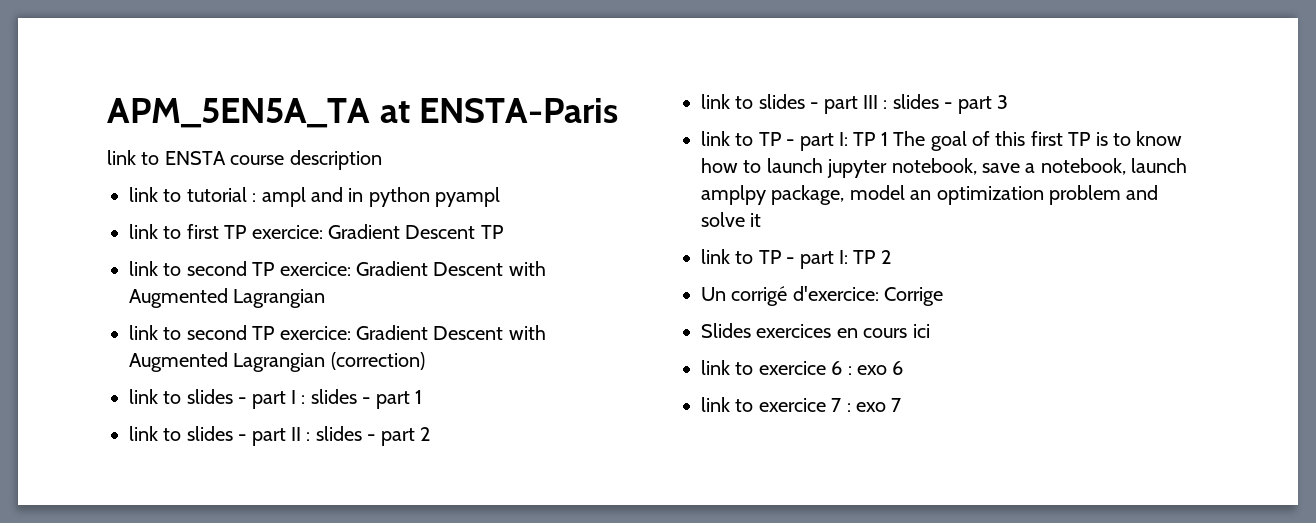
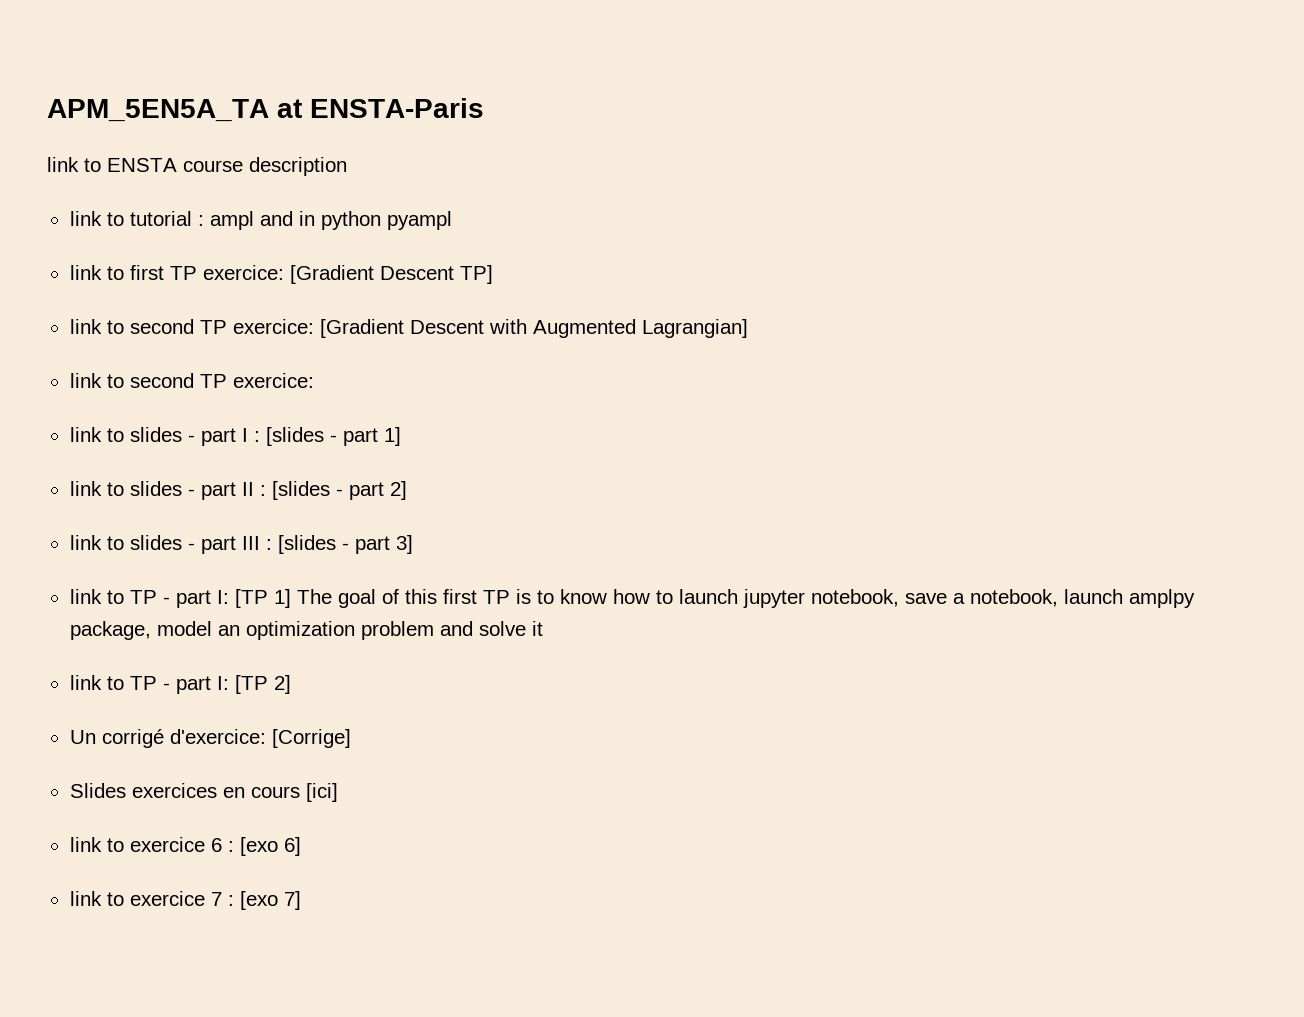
- link to first TP exercice: Gradient Descent TP
- link to second TP exercice: Gradient Descent with Augmented Lagrangian
- link to second TP exercice: Gradient Descent with Augmented Lagrangian (correction)
+ link to first TP exercice: [Gradient Descent TP]
+ link to second TP exercice: [Gradient Descent with Augmented Lagrangian]
+ link to second TP exercice:
- link to slides - part I : slides - part 1
+ link to slides - part I : [slides - part 1]
- link to slides - part II : slides - part 2
+ link to slides - part II : [slides - part 2]
- link to slides - part III : slides - part 3
- link to TP - part I: TP 1 The goal of this first TP is to know how to launch jupyter notebook, save a notebook, launch amplpy package, model an optimization problem and solve it
+ link to slides - part III : [slides - part 3]
+ link to TP - part I: [TP 1] The goal of this first TP is to know how to launch jupyter notebook, save a notebook, launch amplpy package, model an optimization problem and solve it
- link to TP - part I: TP 2
+ link to TP - part I: [TP 2]
- Un corrigé d'exercice: Corrige
+ Un corrigé d'exercice: [Corrige]
- Slides exercices en cours ici
+ Slides exercices en cours [ici]
- link to exercice 6 : exo 6
+ link to exercice 6 : [exo 6]
- link to exercice 7 : exo 7
+ link to exercice 7 : [exo 7]

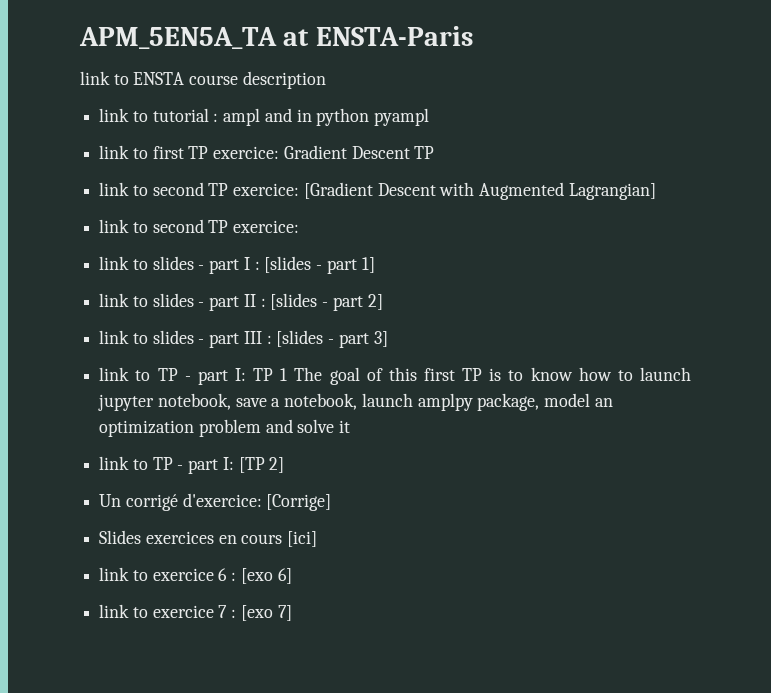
- link to first TP exercice: [Gradient Descent TP]
+ link to first TP exercice: Gradient Descent TP
- link to TP - part I: [TP 1] The goal of this first TP is to know how to launch jupyter notebook, save a notebook, launch amplpy package, model an optimization problem and solve it
+ link to TP - part I: TP 1 The goal of this first TP is to know how to launch jupyter notebook, save a notebook, launch amplpy package, model an optimization problem and solve it

